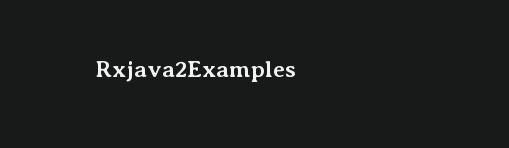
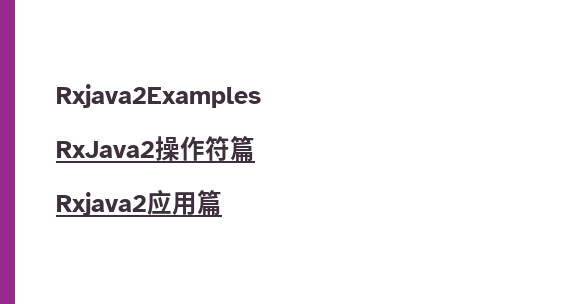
+ RxJava2操作符篇
+ Rxjava2应用篇

